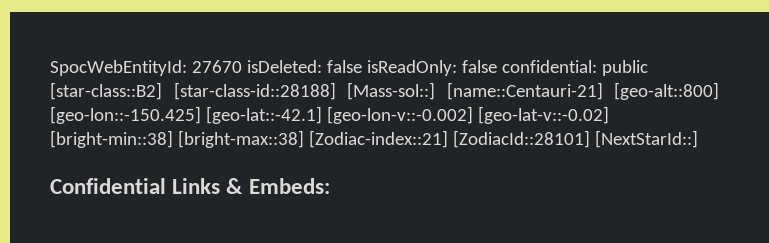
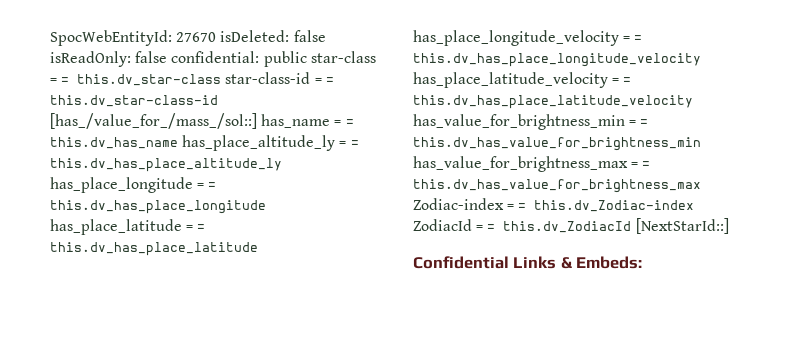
- SpocWebEntityId: 27670 isDeleted: false isReadOnly: false confidential: public [star-class::B2] [star-class-id::28188] [Mass-sol::] [name::Centauri-21] [geo-alt::800] [geo-lon::-150.425] [geo-lat::-42.1] [geo-lon-v::-0.002] [geo-lat-v::-0.02] [bright-min::38] [bright-max::38] [Zodiac-index::21] [ZodiacId::28101] [NextStarId::]
+ SpocWebEntityId: 27670 isDeleted: false isReadOnly: false confidential: public star-class = = this.dv_star-class star-class-id = = this.dv_star-class-id [has_/value_for_/mass_/sol::] has_name = = this.dv_has_name has_place_altitude_ly = = this.dv_has_place_altitude_ly has_place_longitude = = this.dv_has_place_longitude has_place_latitude = = this.dv_has_place_latitude has_place_longitude_velocity = = this.dv_has_place_longitude_velocity has_place_latitude_velocity = = this.dv_has_place_latitude_velocity has_value_for_brightness_min = = this.dv_has_value_for_brightness_min has_value_for_brightness_max = = this.dv_has_value_for_brightness_max Zodiac-index = = this.dv_Zodiac-index ZodiacId = = this.dv_ZodiacId [NextStarId::]

